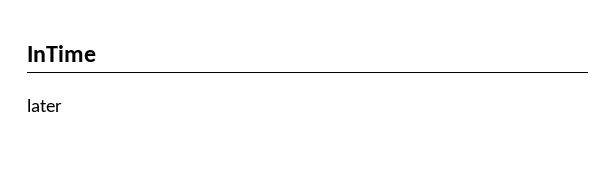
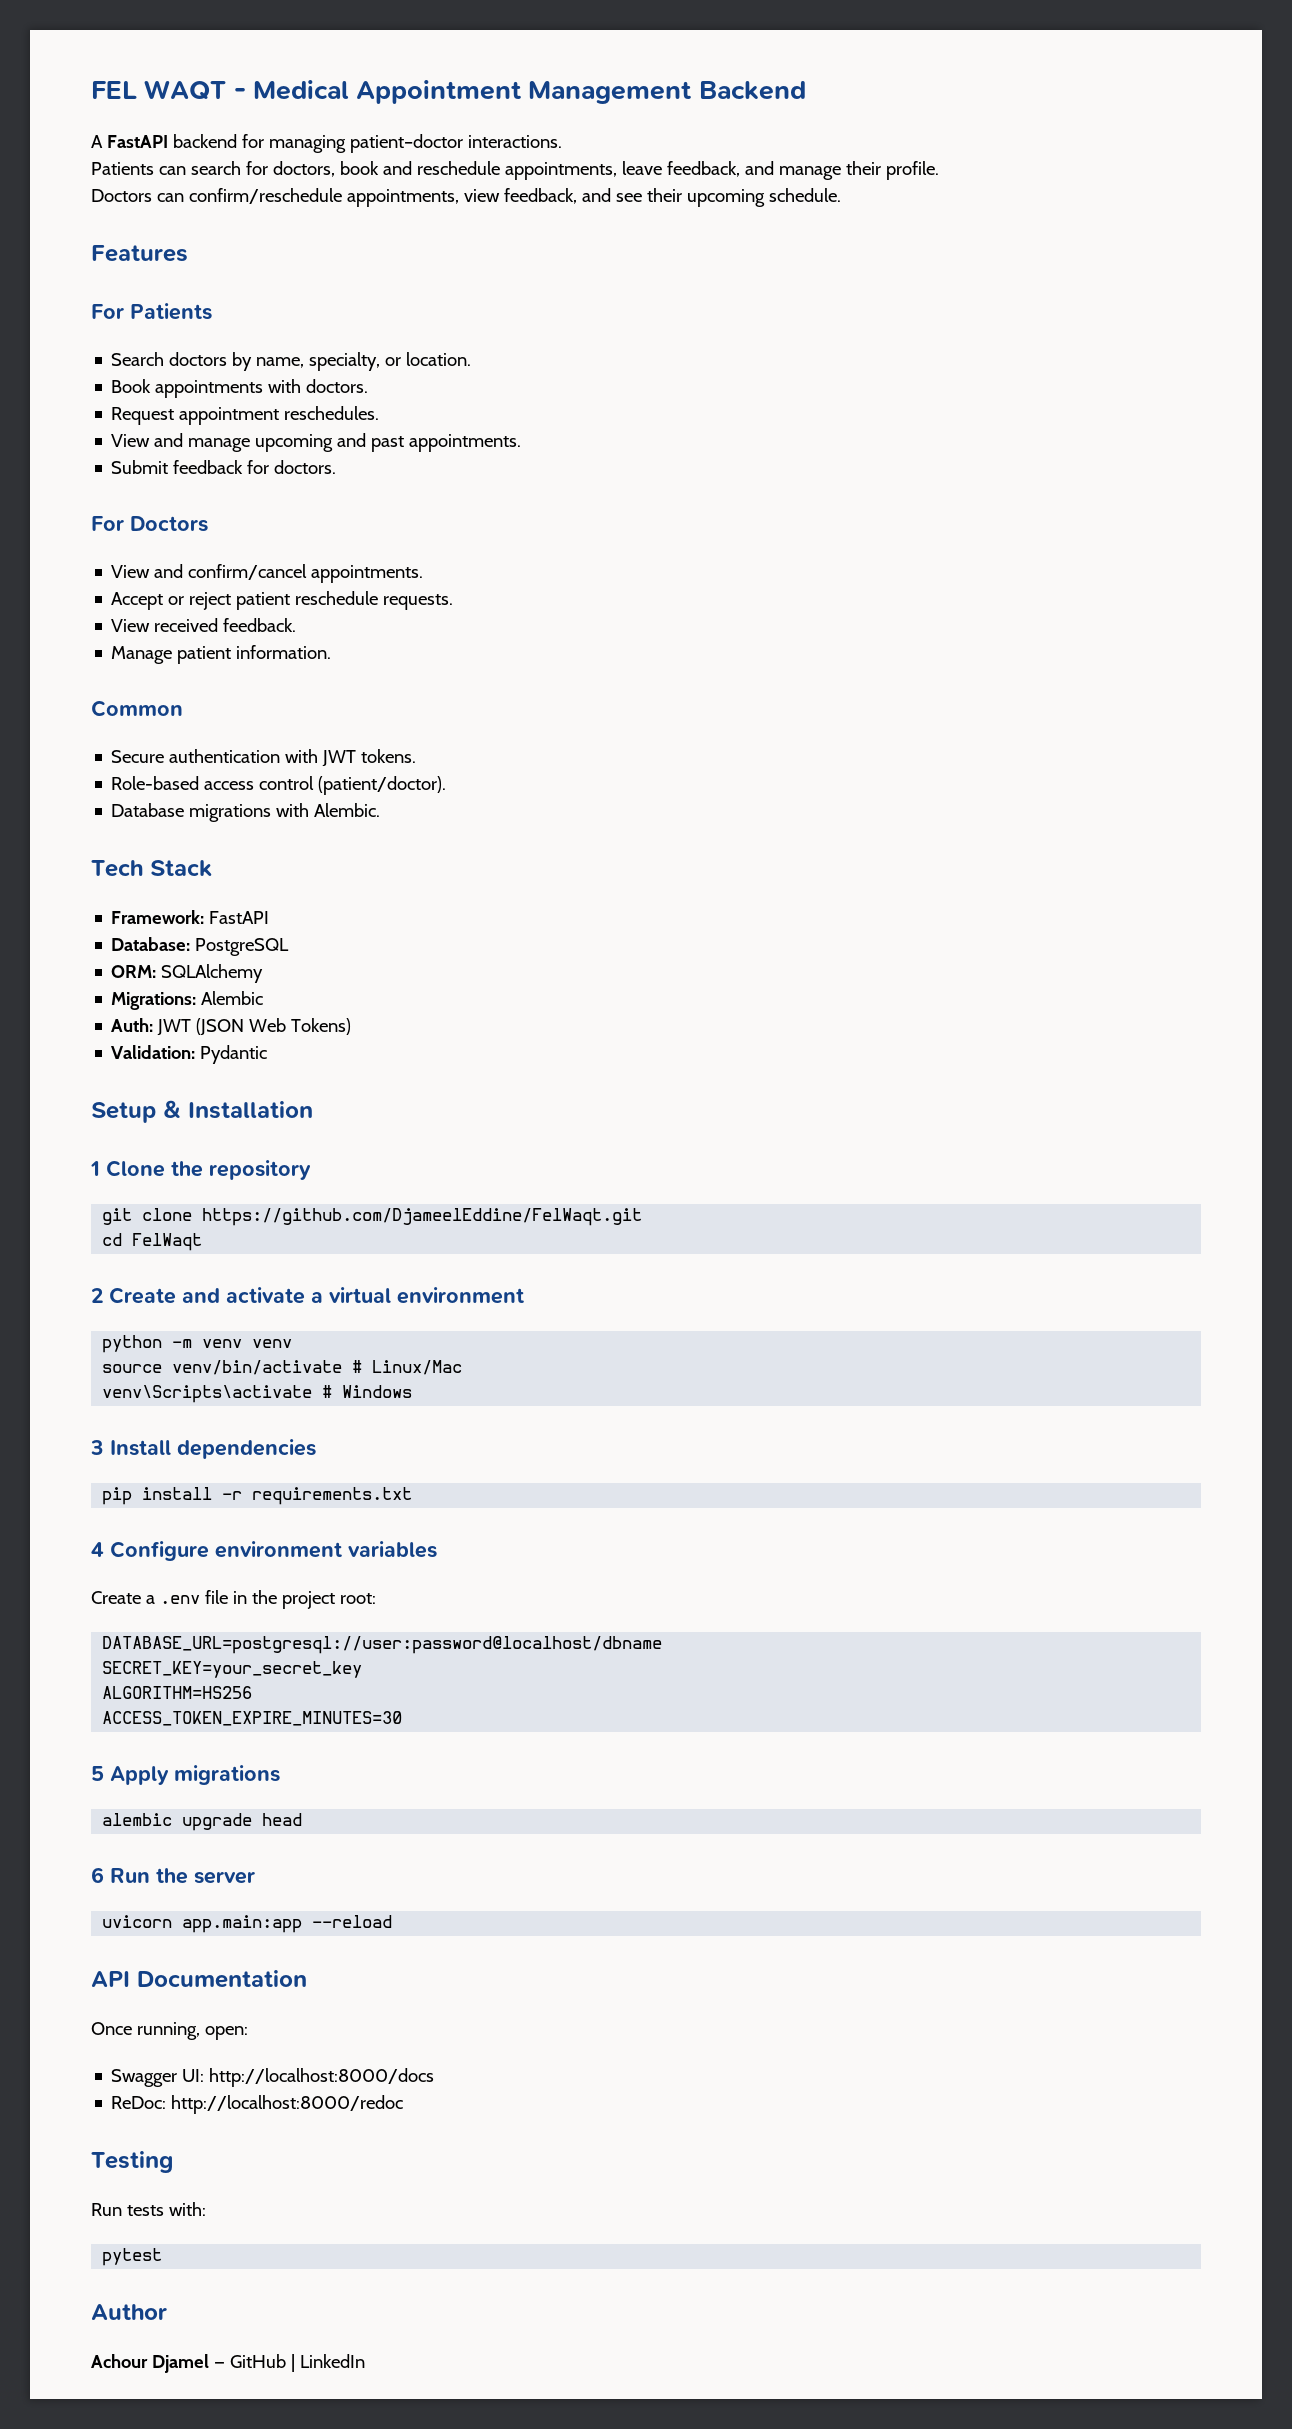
- InTime
- later
+ FEL WAQT - Medical Appointment Management Backend
+ A FastAPI backend for managing patient–doctor interactions.
+ Patients can search for doctors, book and reschedule appointments, leave feedback, and manage their profile.
+ Doctors can confirm/reschedule appointments, view feedback, and see their upcoming schedule.
+ Features
+ For Patients
+ Search doctors by name, specialty, or location.
+ Book appointments with doctors.
+ Request appointment reschedules.
+ View and manage upcoming and past appointments.
+ Submit feedback for doctors.
+ For Doctors
+ View and confirm/cancel appointments.
+ Accept or reject patient reschedule requests.
+ View received feedback.
+ Manage patient information.
+ Common
+ Secure authentication with JWT tokens.
+ Role-based access control (patient/doctor).
+ Database migrations with Alembic.
+ Tech Stack
+ Framework: FastAPI
+ Database: PostgreSQL
+ ORM: SQLAlchemy
+ Migrations: Alembic
+ Auth: JWT (JSON Web Tokens)
+ Validation: Pydantic
+ Setup & Installation
+ 1 Clone the repository
+ git clone https://github.com/DjameelEddine/FelWaqt.git
+ cd FelWaqt
+ 2 Create and activate a virtual environment
+ python -m venv venv
+ source venv/bin/activate # Linux/Mac
+ venv\Scripts\activate # Windows
+ 3 Install dependencies
+ pip install -r requirements.txt
+ 4 Configure environment variables
+ Create a .env file in the project root:
+ DATABASE_URL=postgresql://user:password@localhost/dbname
+ SECRET_KEY=your_secret_key
+ ALGORITHM=HS256
+ ACCESS_TOKEN_EXPIRE_MINUTES=30
+ 5 Apply migrations
+ alembic upgrade head
+ 6 Run the server
+ uvicorn app.main:app --reload
+ API Documentation
+ Once running, open:
+ Swagger UI: http://localhost:8000/docs
+ ReDoc: http://localhost:8000/redoc
+ Testing
+ Run tests with:
+ pytest
+ Author
+ Achour Djamel — GitHub | LinkedIn

